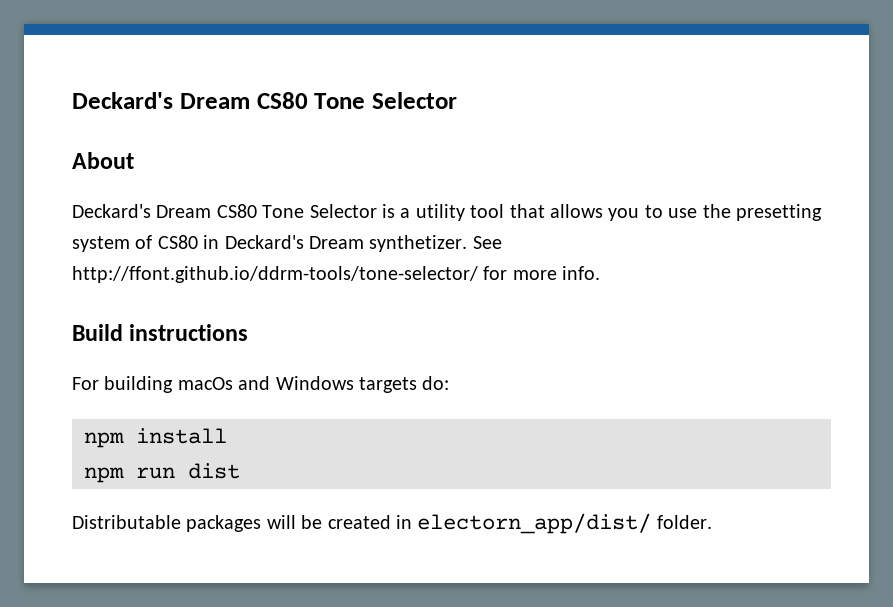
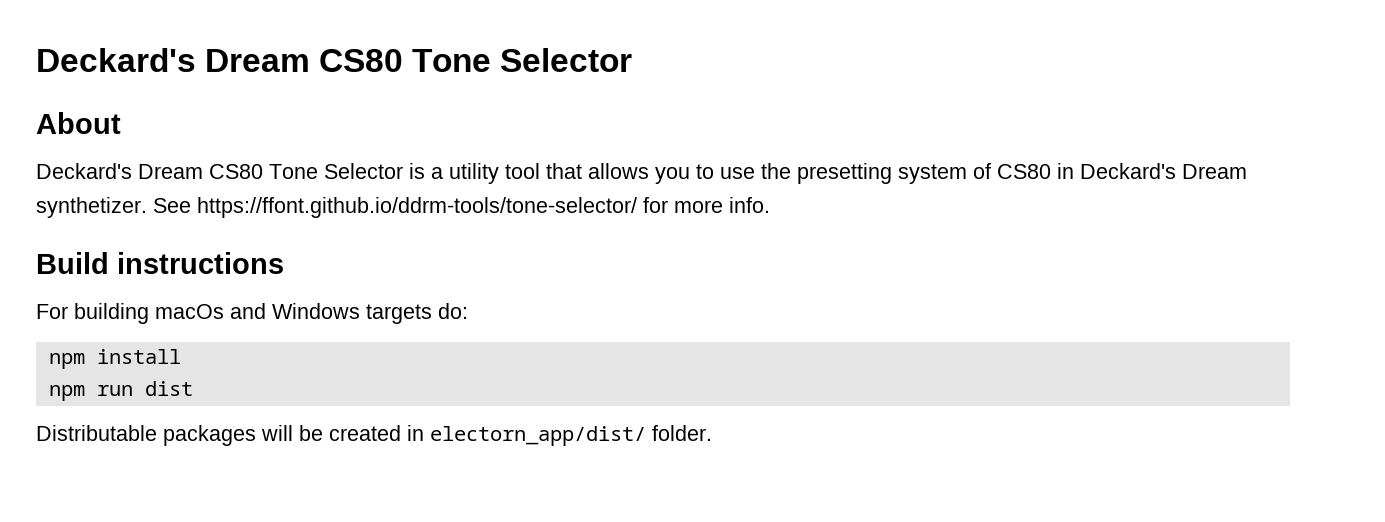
- See http://ffont.github.io/ddrm-tools/tone-selector/ for more info.
+ See https://ffont.github.io/ddrm-tools/tone-selector/ for more info.

